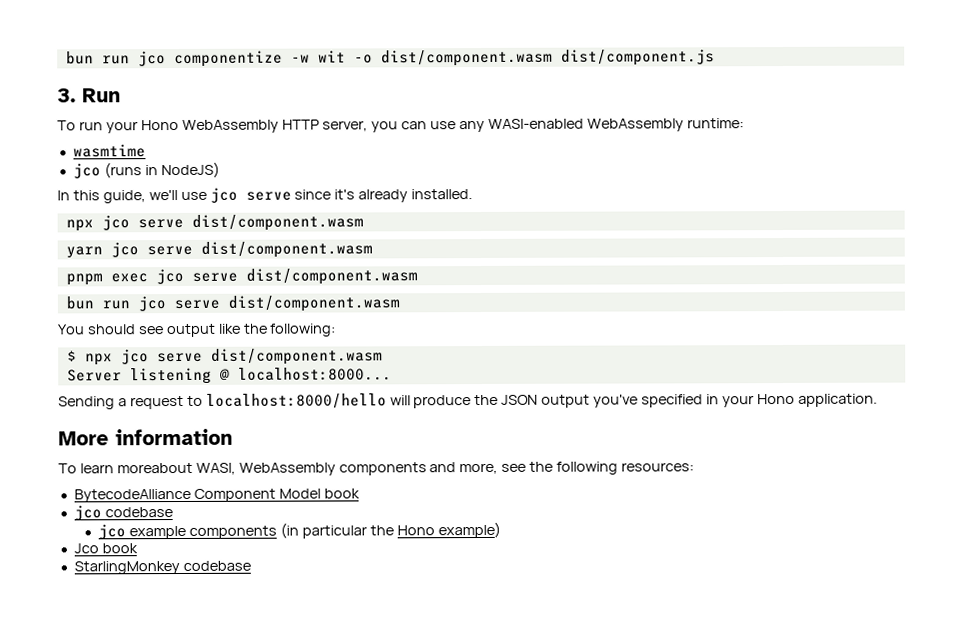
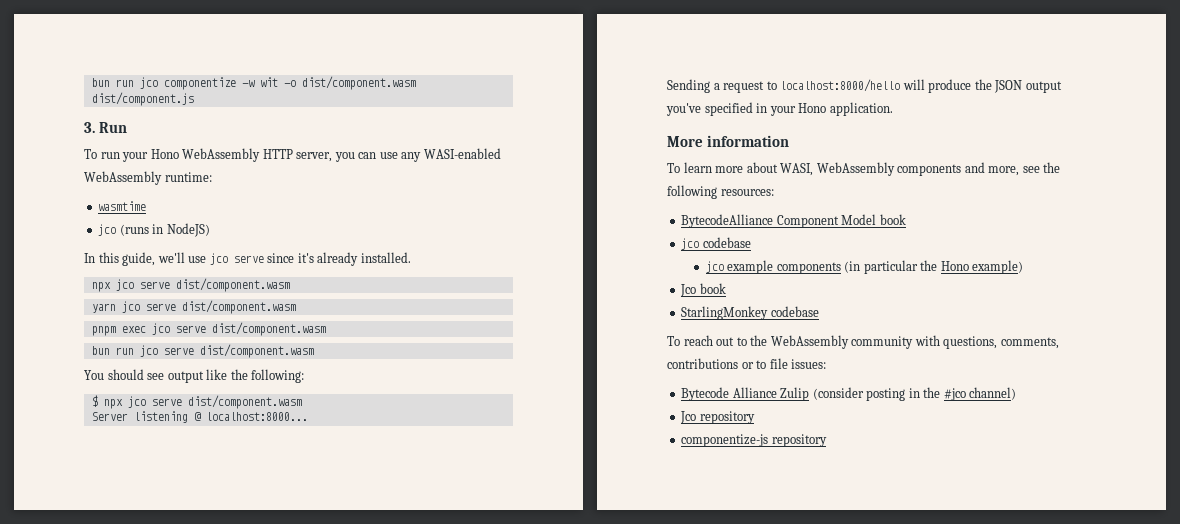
- To learn moreabout WASI, WebAssembly components and more, see the following resources:
+ To learn more about WASI, WebAssembly components and more, see the following resources:
+ To reach out to the WebAssembly community with questions, comments, contributions or to file issues:
+ Bytecode Alliance Zulip (consider posting in the #jco channel)
+ Jco repository
+ componentize-js repository

